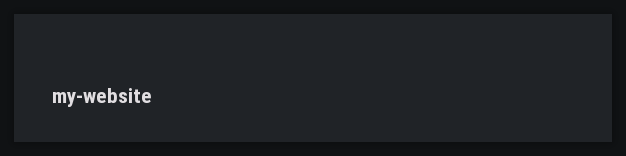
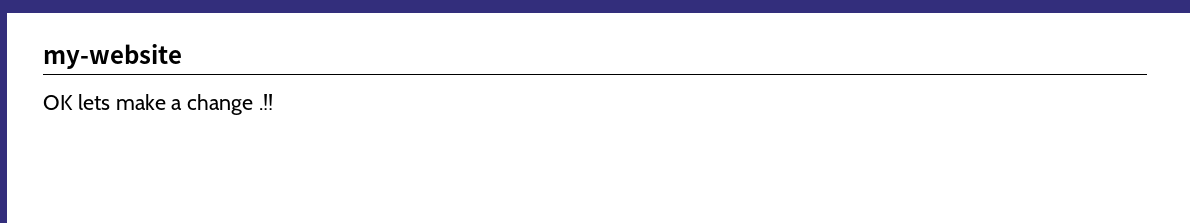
+ OK lets make a change .!!

